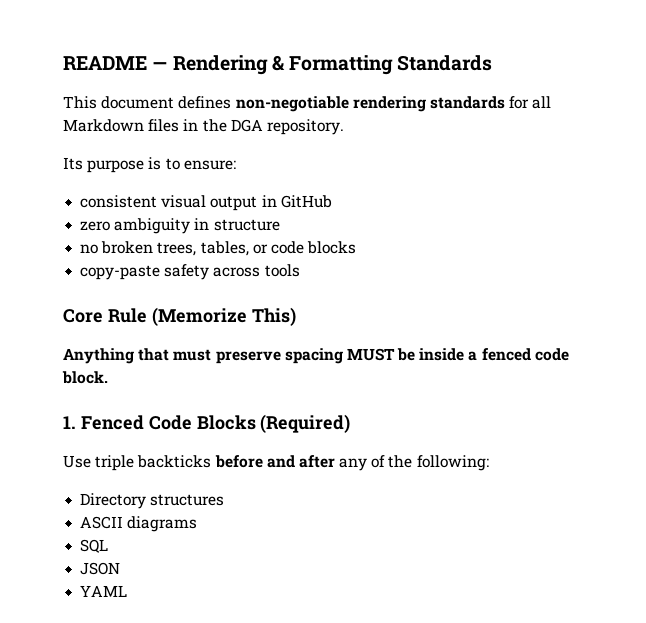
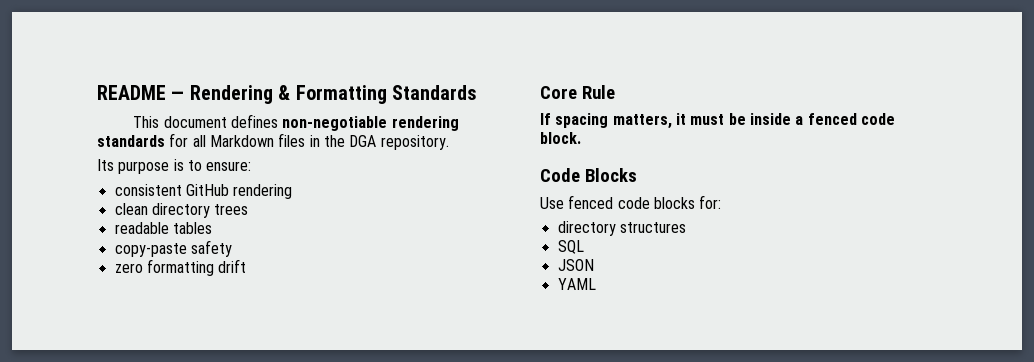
- consistent visual output in GitHub
- zero ambiguity in structure
- no broken trees, tables, or code blocks
+ consistent GitHub rendering
+ clean directory trees
+ readable tables
- copy-paste safety across tools
+ copy-paste safety
+ zero formatting drift
- Core Rule (Memorize This)
- Anything that must preserve spacing MUST be inside a fenced code block.
+ Core Rule
+ If spacing matters, it must be inside a fenced code block.
- 1. Fenced Code Blocks (Required)
+ Code Blocks
- Use triple backticks before and after any of the following:
- Directory structures
+ Use fenced code blocks for:
+ directory structures
- ASCII diagrams

